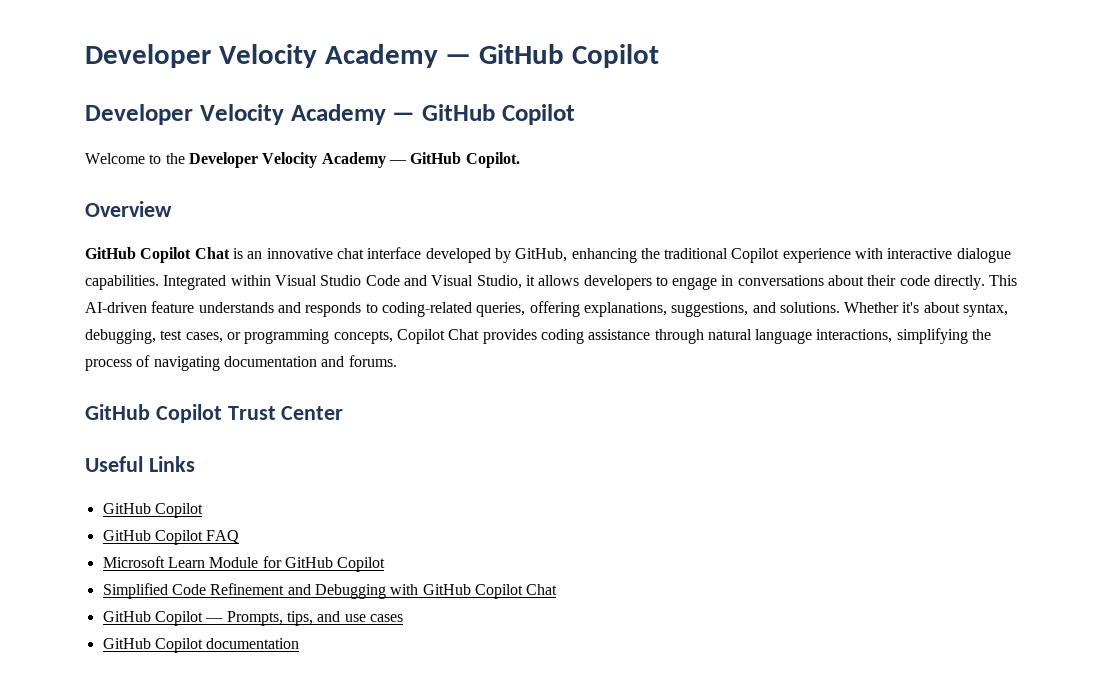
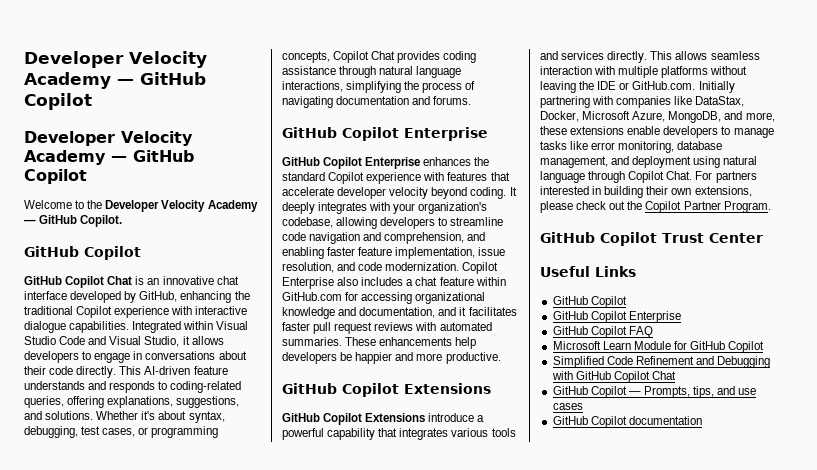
  Welcome to the Developer Velocity Academy — GitHub Copilot.
- Overview
+ GitHub Copilot
  Whether it's about syntax, debugging, test cases, or programming concepts, Copilot Chat provides coding assistance through natural language interactions, simplifying the process of navigating documentation and forums.
+ GitHub Copilot Enterprise
+ GitHub Copilot Enterprise enhances the standard Copilot experience with features that accelerate developer velocity beyond coding. It deeply integrates with your organization's codebase, allowing developers to streamline code navigation and comprehension, and enabling faster feature implementation, issue resolution, and code modernization. Copilot Enterprise also includes a chat feature within GitHub.com for accessing organizational knowledge and documentation, and it facilitates faster pull request reviews with automated summaries. These enhancements help developers be happier and more productive.
+ GitHub Copilot Extensions
+ GitHub Copilot Extensions introduce a powerful capability that integrates various tools and services directly. This allows seamless interaction with multiple platforms without leaving the IDE or GitHub.com. Initially partnering with companies like DataStax, Docker, Microsoft Azure, MongoDB, and more, these extensions enable developers to manage tasks like error monitoring, database management, and deployment using natural language through Copilot Chat. For partners interested in building their own extensions, please check out the Copilot Partner Program.
  Useful Links
  GitHub Copilot
+ GitHub Copilot Enterprise

